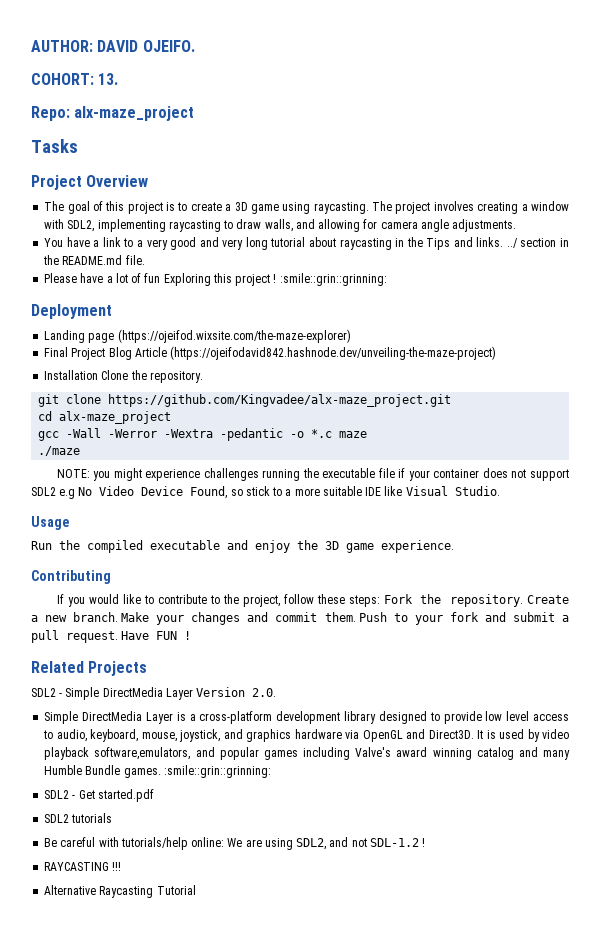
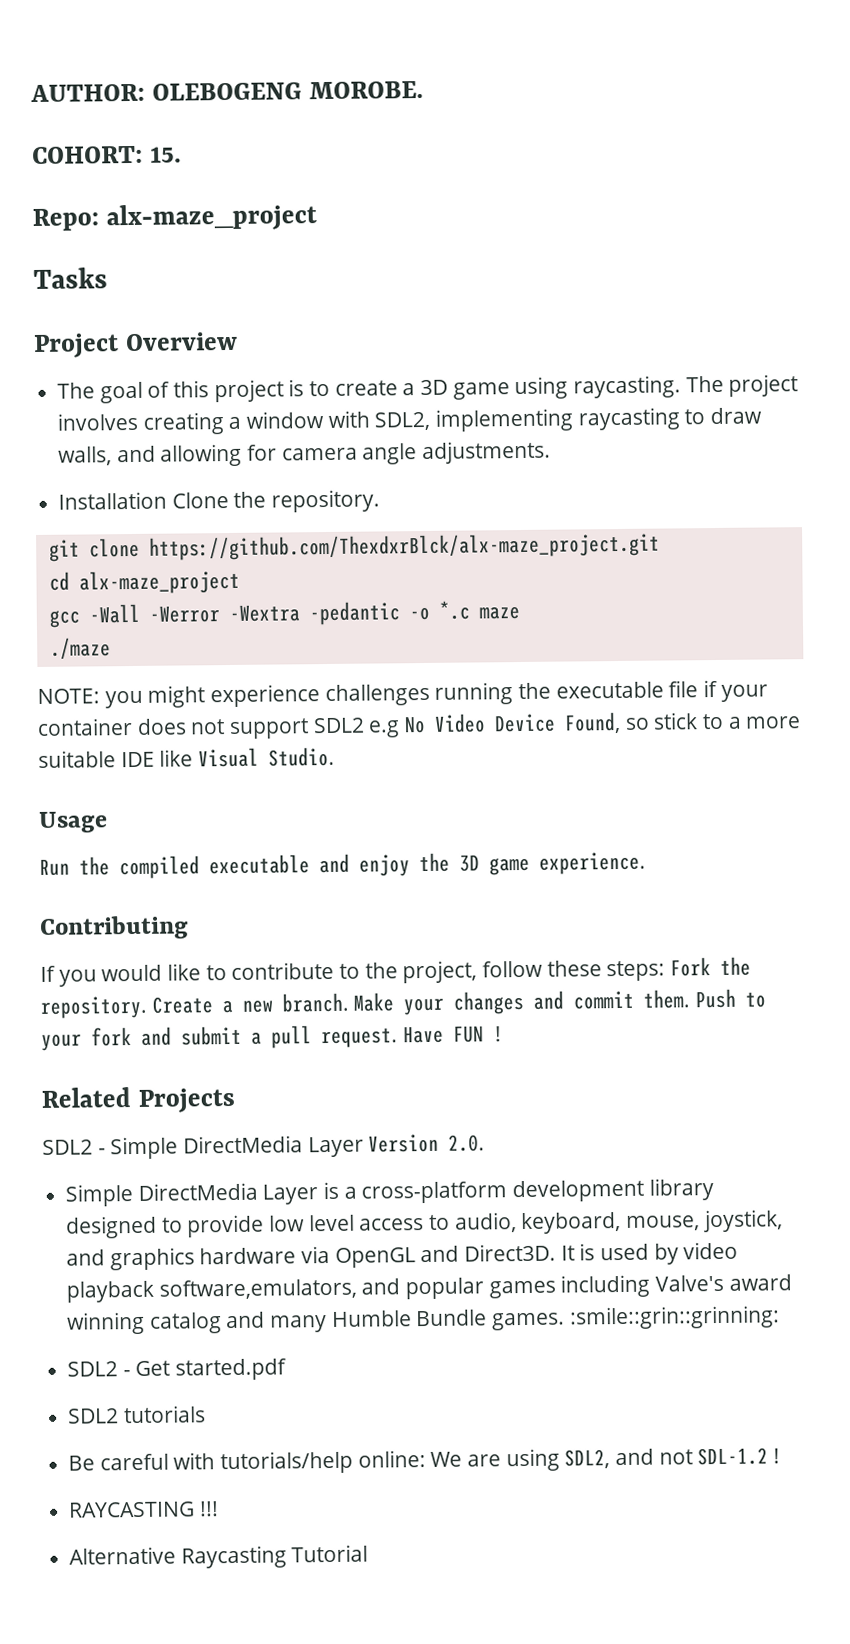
- AUTHOR: DAVID OJEIFO.
+ AUTHOR: OLEBOGENG MOROBE.
- COHORT: 13.
+ COHORT: 15.
- You have a link to a very good and very long tutorial about raycasting in the Tips and links. ../ section in the README.md file.
- Please have a lot of fun Exploring this project ! :smile::grin::grinning:
- Deployment
- Landing page (https://ojeifod.wixsite.com/the-maze-explorer)
- Final Project Blog Article (https://ojeifodavid842.hashnode.dev/unveiling-the-maze-project)
- git clone https://github.com/Kingvadee/alx-maze_project.git
+ git clone https://github.com/ThexdxrBlck/alx-maze_project.git

